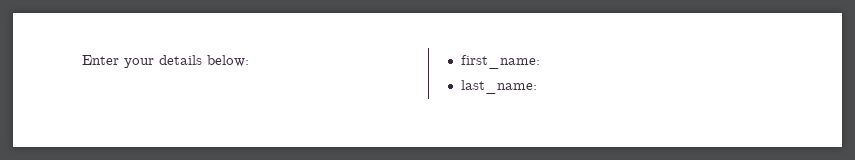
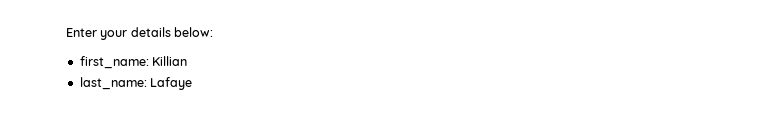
- first_name:
+ first_name: Killian
- last_name:
+ last_name: Lafaye

